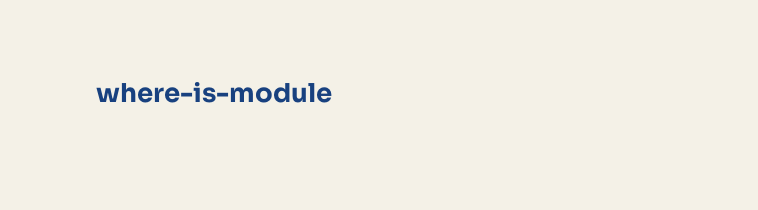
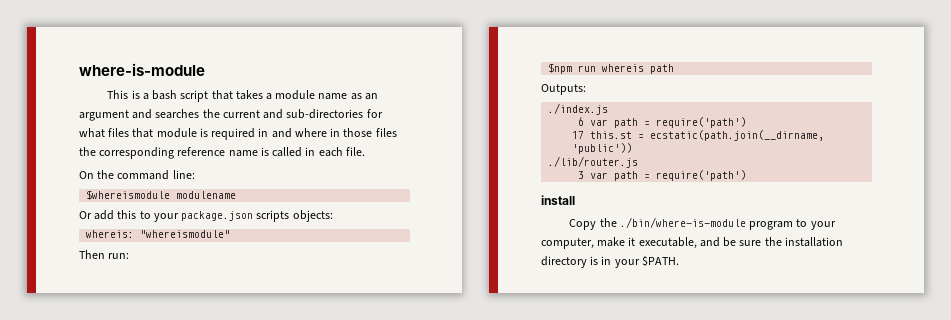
+ This is a bash script that takes a module name as an argument and searches the current and sub-directories for what files that module is required in and where in those files the corresponding reference name is called in each file.
+ On the command line:
+ $whereismodule modulename
+ Or add this to your package.json scripts objects:
+ whereis: "whereismodule"
+ Then run:
+ $npm run whereis path
+ Outputs:
+ ./index.js
+ 6 var path = require('path')
+ 17 this.st = ecstatic(path.join(__dirname, 'public'))
+ ./lib/router.js
+ 3 var path = require('path')
+ install
+ Copy the ./bin/where-is-module program to your computer, make it executable, and be sure the installation directory is in your $PATH.

